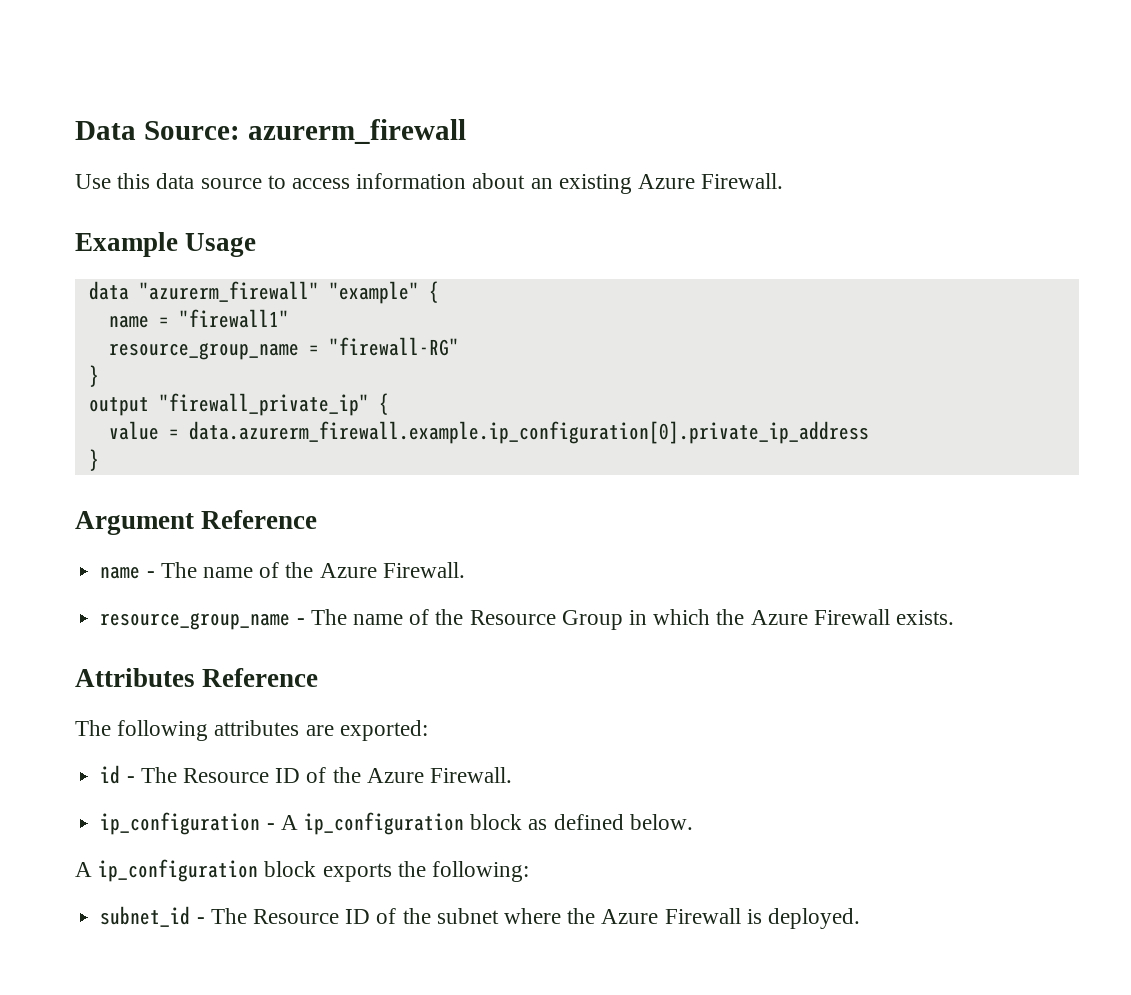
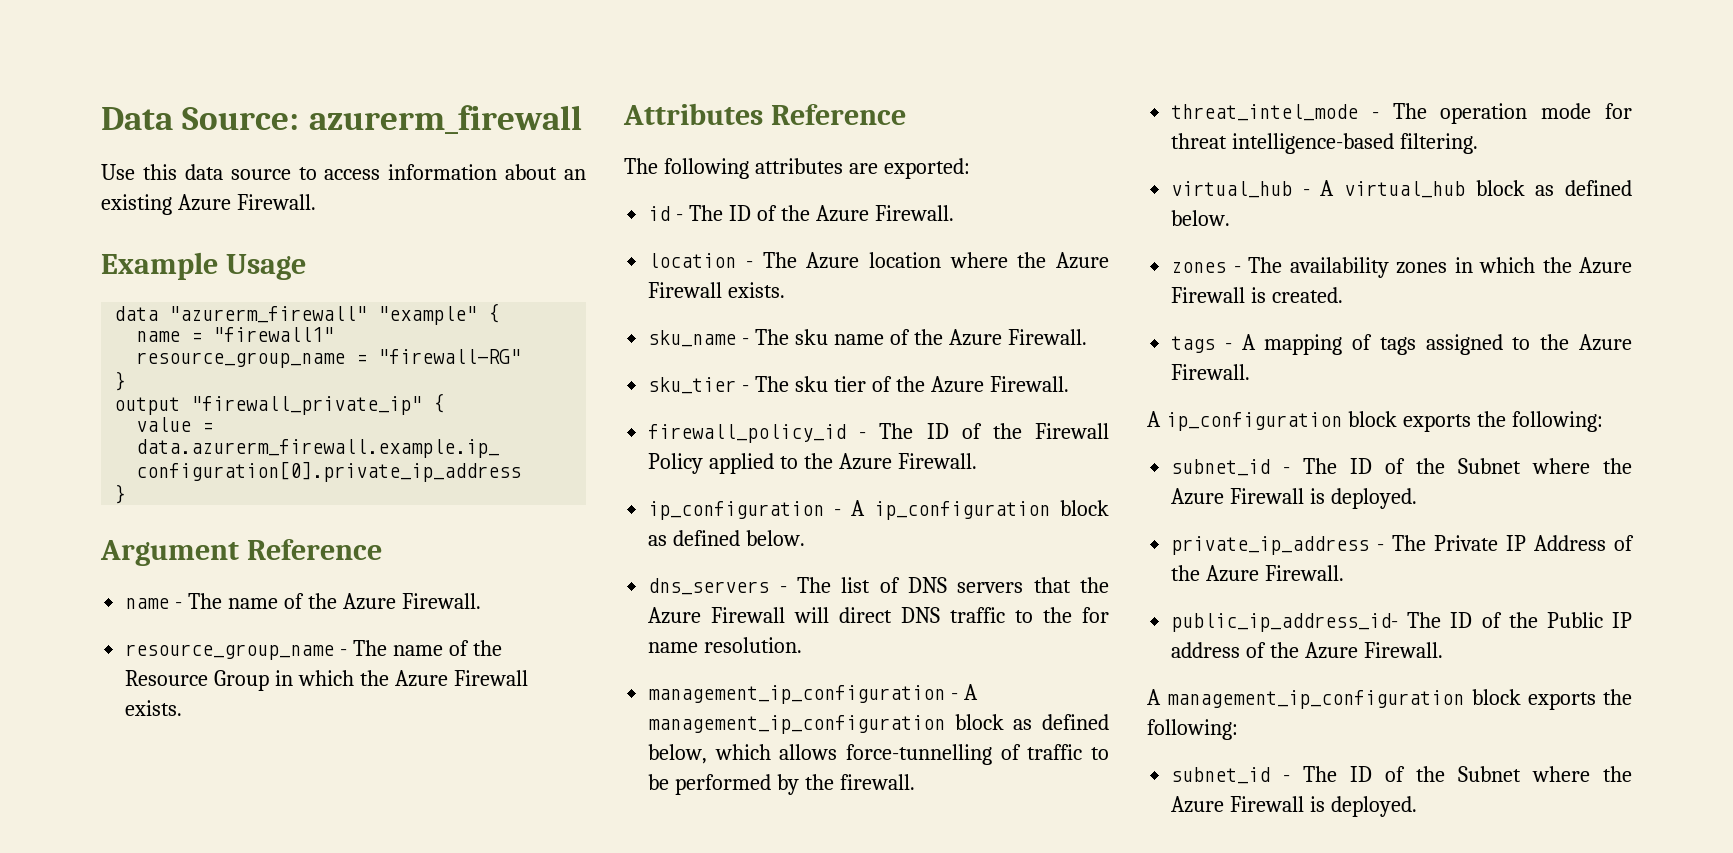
- id - The Resource ID of the Azure Firewall.
+ id - The ID of the Azure Firewall.
+ location - The Azure location where the Azure Firewall exists.
+ sku_name - The sku name of the Azure Firewall.
+ sku_tier - The sku tier of the Azure Firewall.
+ firewall_policy_id - The ID of the Firewall Policy applied to the Azure Firewall.
+ dns_servers - The list of DNS servers that the Azure Firewall will direct DNS traffic to the for name resolution.
+ management_ip_configuration - A management_ip_configuration block as defined below, which allows force-tunnelling of traffic to be performed by the firewall.
+ threat_intel_mode - The operation mode for threat intelligence-based filtering.
+ virtual_hub - A virtual_hub block as defined below.
+ zones - The availability zones in which the Azure Firewall is created.
+ tags - A mapping of tags assigned to the Azure Firewall.
  A ip_configuration block exports the following:
- subnet_id - The Resource ID of the subnet where the Azure Firewall is deployed.
+ subnet_id - The ID of the Subnet where the Azure Firewall is deployed.
+ private_ip_address - The Private IP Address of the Azure Firewall.
+ public_ip_address_id- The ID of the Public IP address of the Azure Firewall.
+ A management_ip_configuration block exports the following:
+ subnet_id - The ID of the Subnet where the Azure Firewall is deployed.

